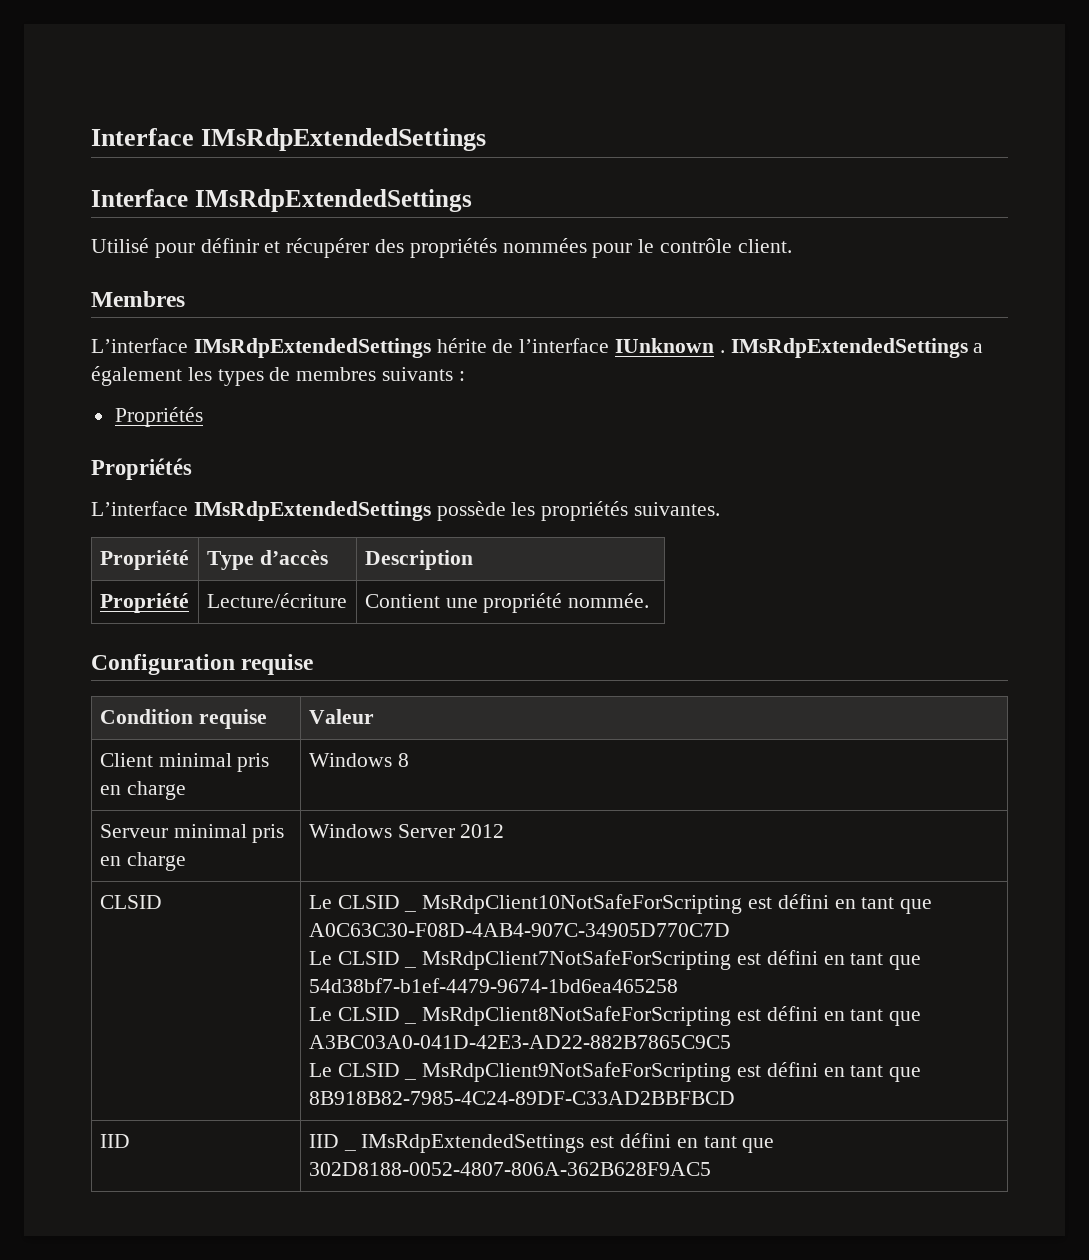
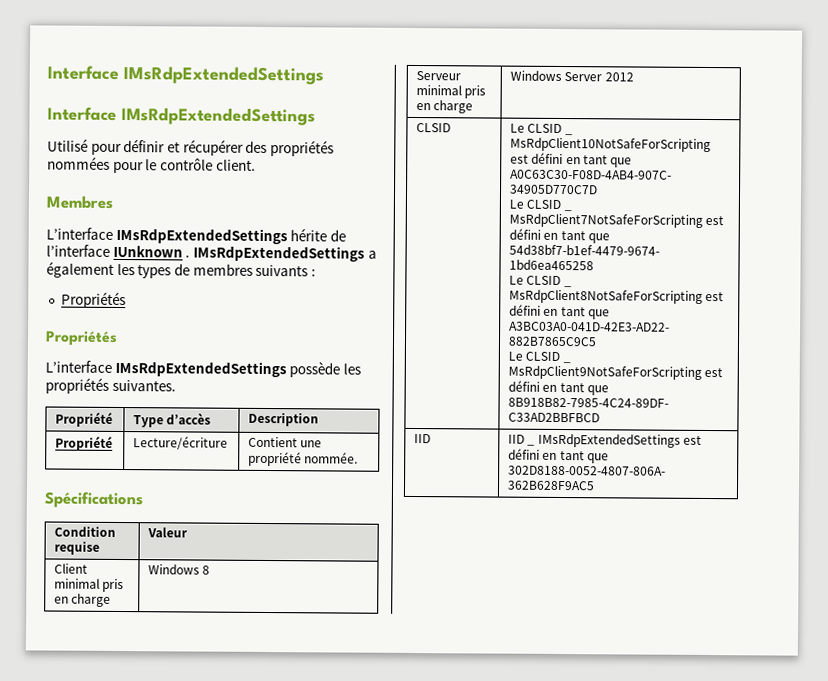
- Configuration requise
+ Spécifications

